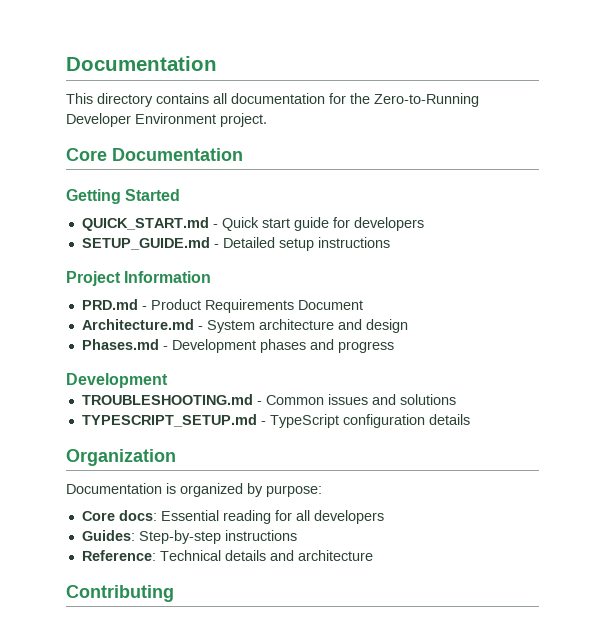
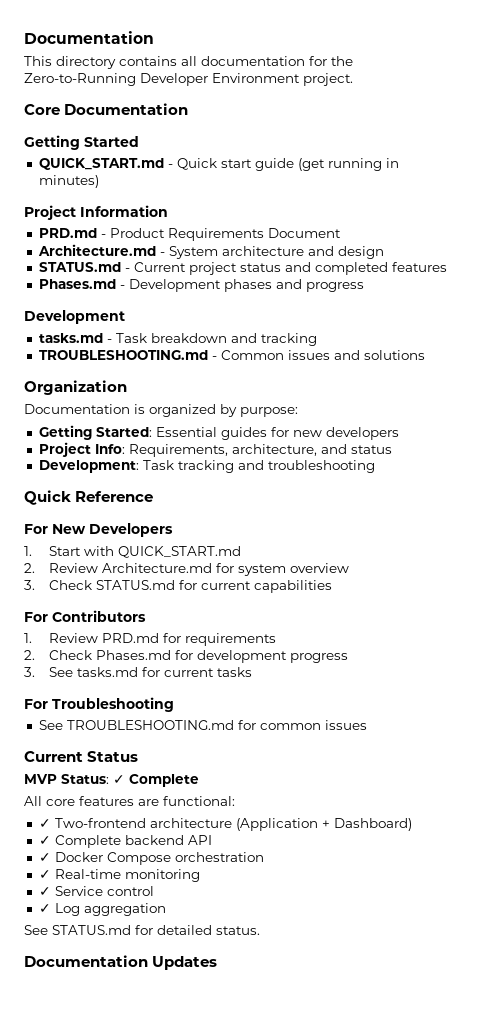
- QUICK_START.md - Quick start guide for developers
- SETUP_GUIDE.md - Detailed setup instructions
+ QUICK_START.md - Quick start guide (get running in minutes)
+ STATUS.md - Current project status and completed features
+ tasks.md - Task breakdown and tracking
- TYPESCRIPT_SETUP.md - TypeScript configuration details
- Core docs: Essential reading for all developers
- Guides: Step-by-step instructions
- Reference: Technical details and architecture
- Contributing
+ Getting Started: Essential guides for new developers
+ Project Info: Requirements, architecture, and status
+ Development: Task tracking and troubleshooting
+ Quick Reference
+ For New Developers
+ 1. Start with QUICK_START.md
+ 2. Review Architecture.md for system overview
+ 3. Check STATUS.md for current capabilities
+ For Contributors
+ 1. Review PRD.md for requirements
+ 2. Check Phases.md for development progress
+ 3. See tasks.md for current tasks
+ For Troubleshooting
+ See TROUBLESHOOTING.md for common issues
+ Current Status
+ MVP Status: ✓ Complete
+ All core features are functional:
+ ✓ Two-frontend architecture (Application + Dashboard)
+ ✓ Complete backend API
+ ✓ Docker Compose orchestration
+ ✓ Real-time monitoring
+ ✓ Service control
+ ✓ Log aggregation
+ See STATUS.md for detailed status.
+ Documentation Updates

